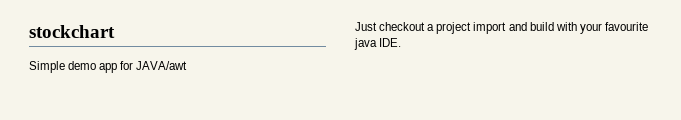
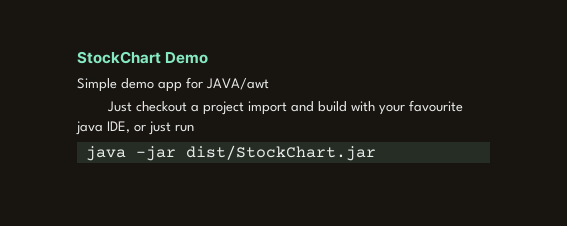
- stockchart
+ StockChart Demo
- Just checkout a project import and build with your favourite java IDE.
+ Just checkout a project import and build with your favourite java IDE, or just run
+ java -jar dist/StockChart.jar

